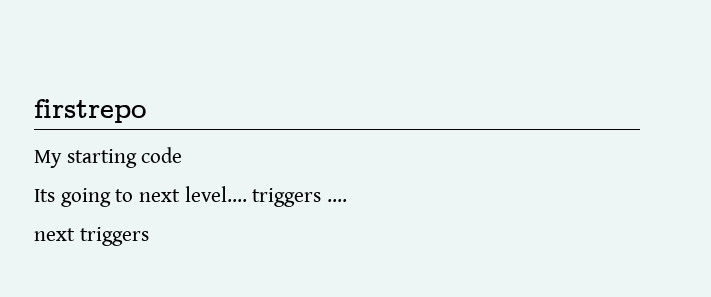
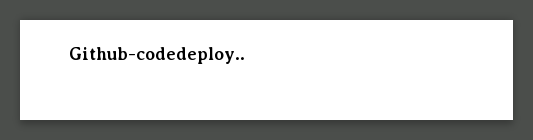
- firstrepo
- My starting code
- Its going to next level.... triggers ....
- next triggers
+ Github-codedeploy..

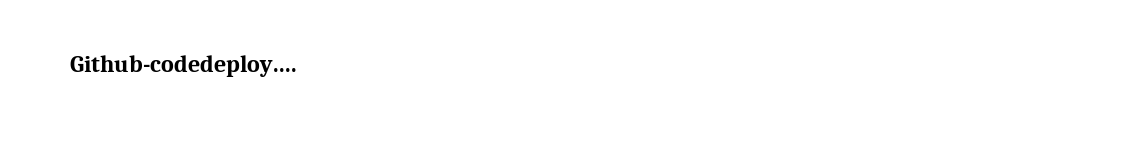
- Github-codedeploy..
+ Github-codedeploy....

